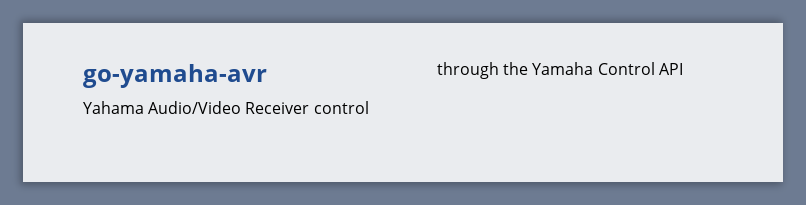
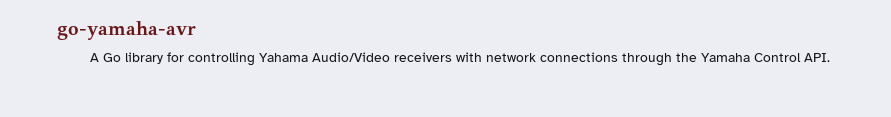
- Yahama Audio/Video Receiver control through the Yamaha Control API
+ A Go library for controlling Yahama Audio/Video receivers with network connections through the Yamaha Control API.

